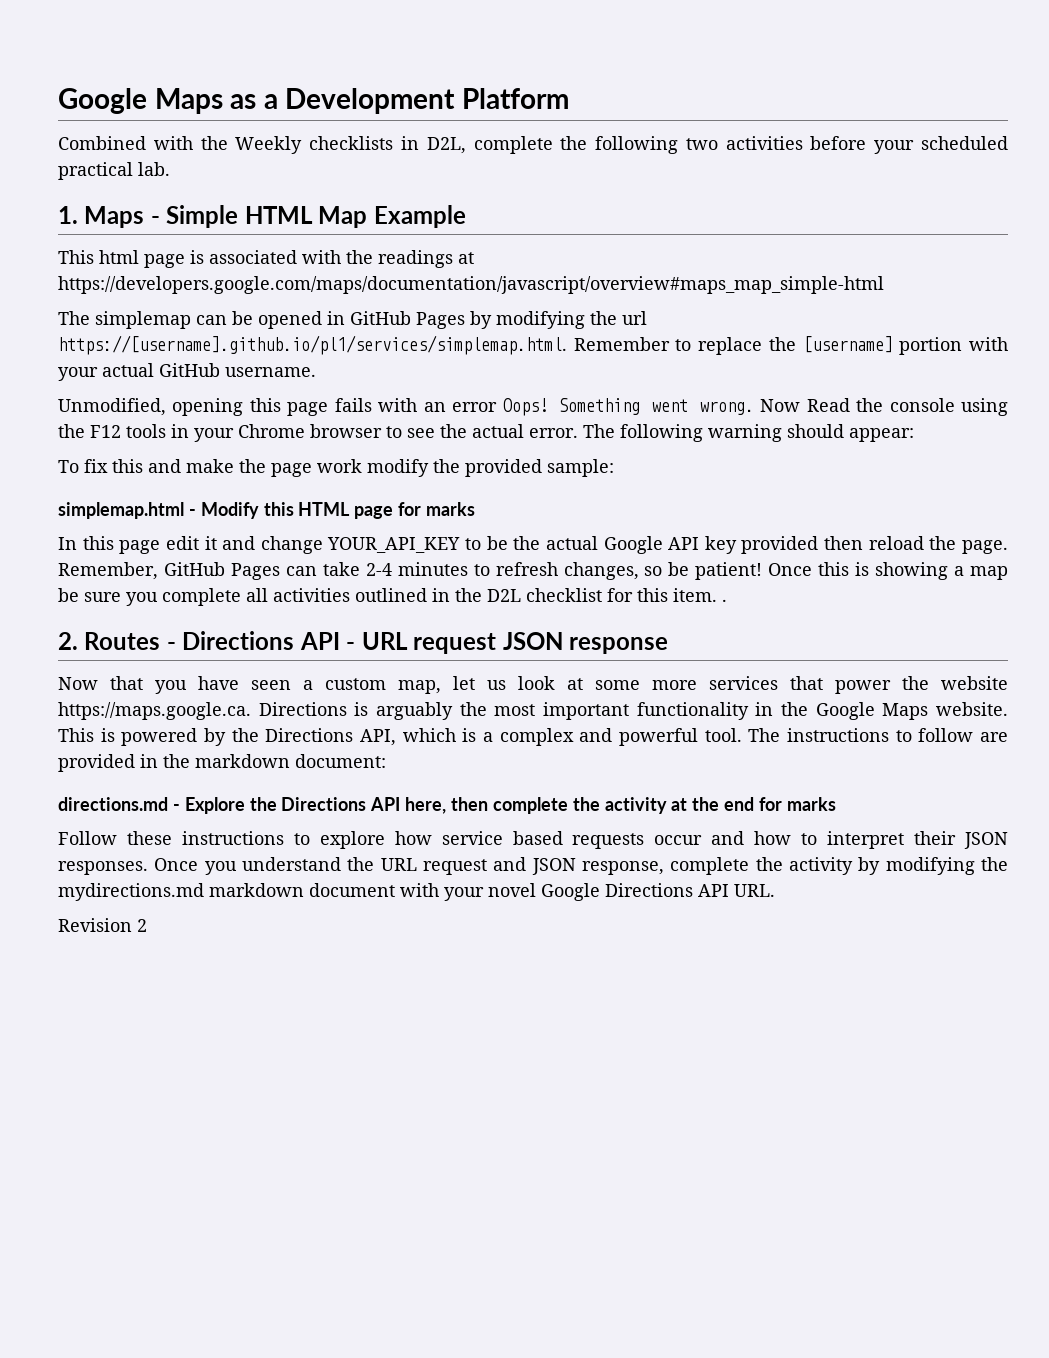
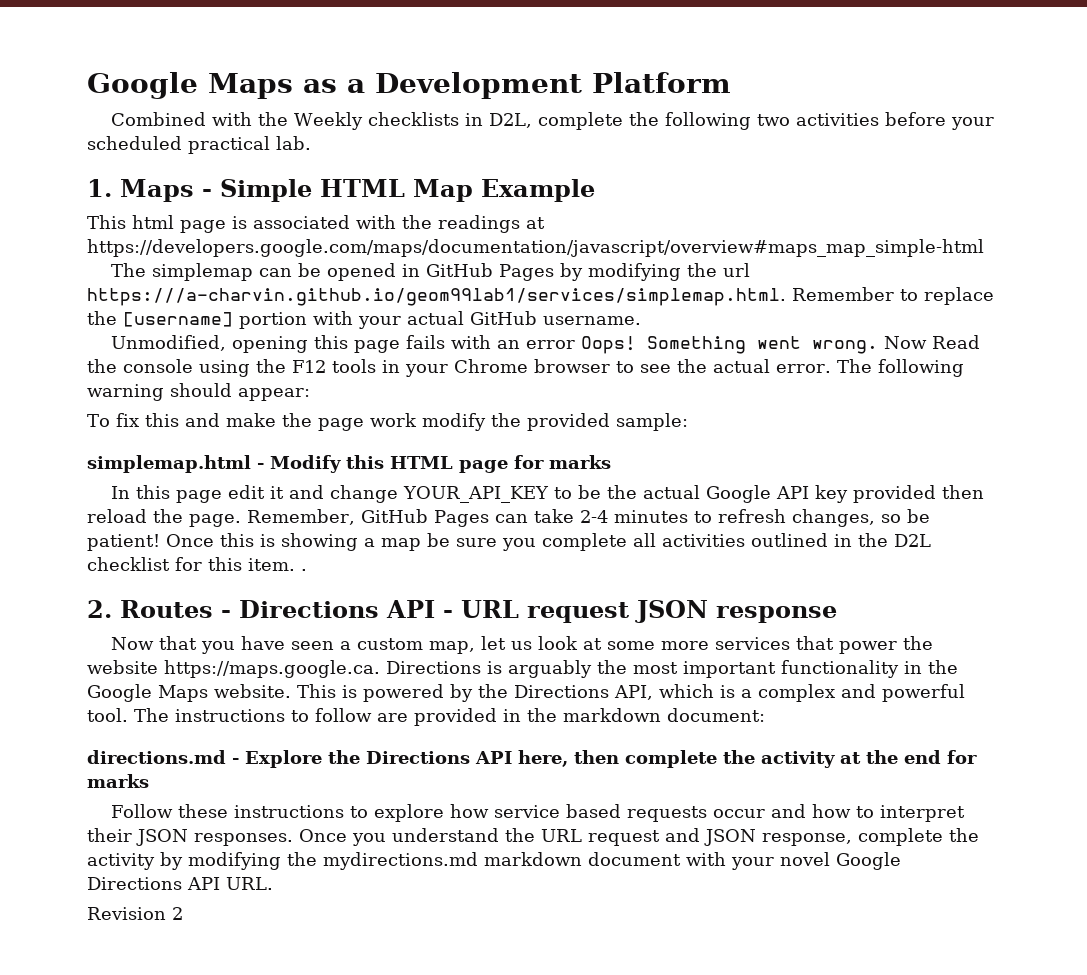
- The simplemap can be opened in GitHub Pages by modifying the url https://[username].github.io/pl1/services/simplemap.html. Remember to replace the [username] portion with your actual GitHub username.
+ The simplemap can be opened in GitHub Pages by modifying the url https:///a-charvin.github.io/geom99lab1/services/simplemap.html. Remember to replace the [username] portion with your actual GitHub username.

